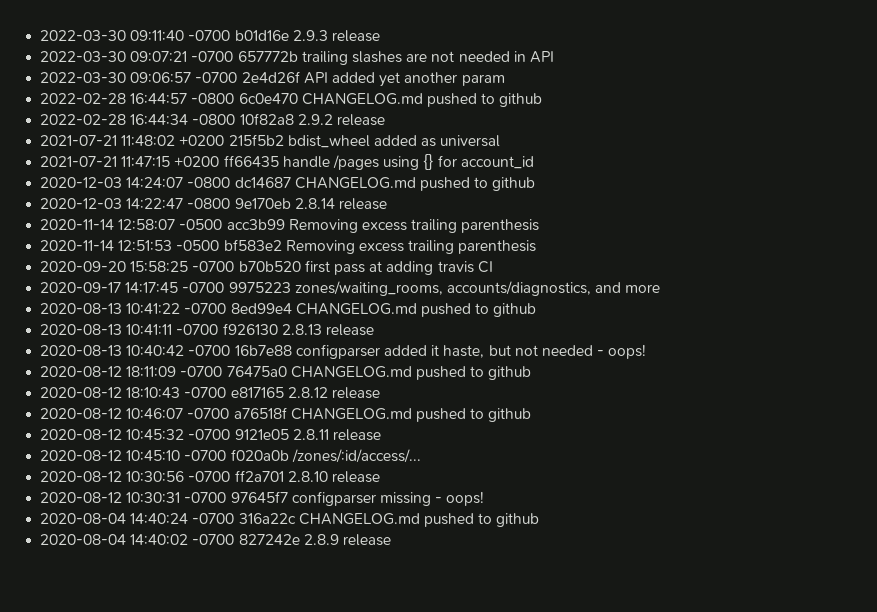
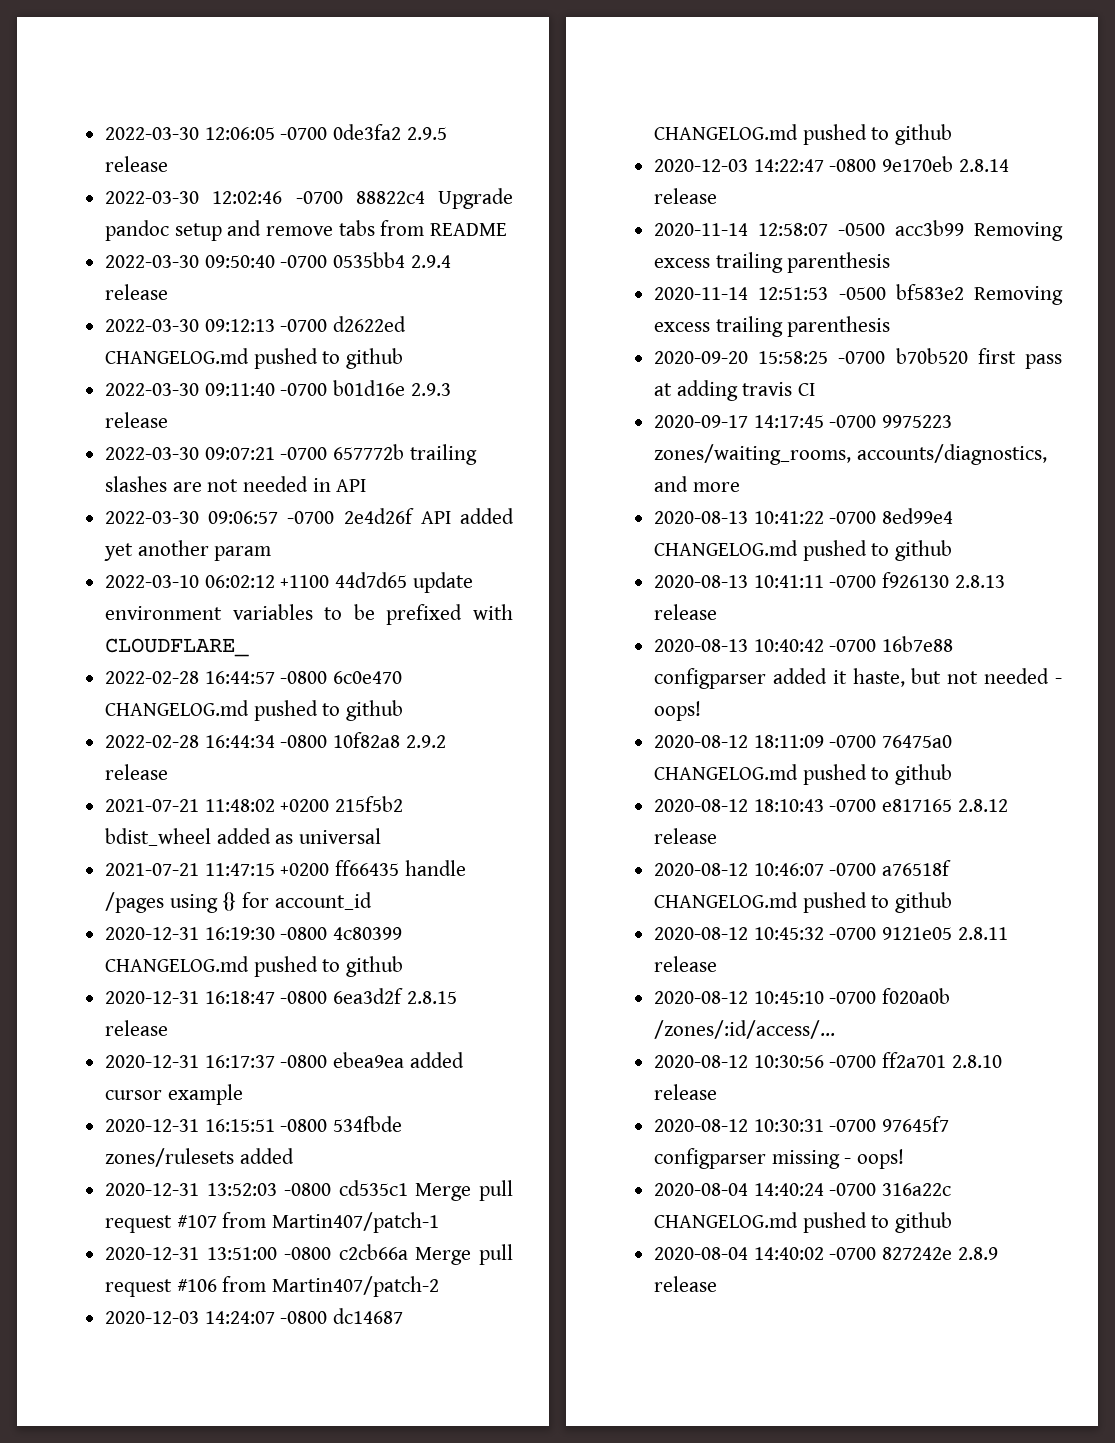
+ 2022-03-30 12:06:05 -0700 0de3fa2 2.9.5 release
+ 2022-03-30 12:02:46 -0700 88822c4 Upgrade pandoc setup and remove tabs from README
+ 2022-03-30 09:50:40 -0700 0535bb4 2.9.4 release
+ 2022-03-30 09:12:13 -0700 d2622ed CHANGELOG.md pushed to github
+ 2022-03-10 06:02:12 +1100 44d7d65 update environment variables to be prefixed with CLOUDFLARE_
+ 2020-12-31 16:19:30 -0800 4c80399 CHANGELOG.md pushed to github
+ 2020-12-31 16:18:47 -0800 6ea3d2f 2.8.15 release
+ 2020-12-31 16:17:37 -0800 ebea9ea added cursor example
+ 2020-12-31 16:15:51 -0800 534fbde zones/rulesets added
+ 2020-12-31 13:52:03 -0800 cd535c1 Merge pull request #107 from Martin407/patch-1
+ 2020-12-31 13:51:00 -0800 c2cb66a Merge pull request #106 from Martin407/patch-2

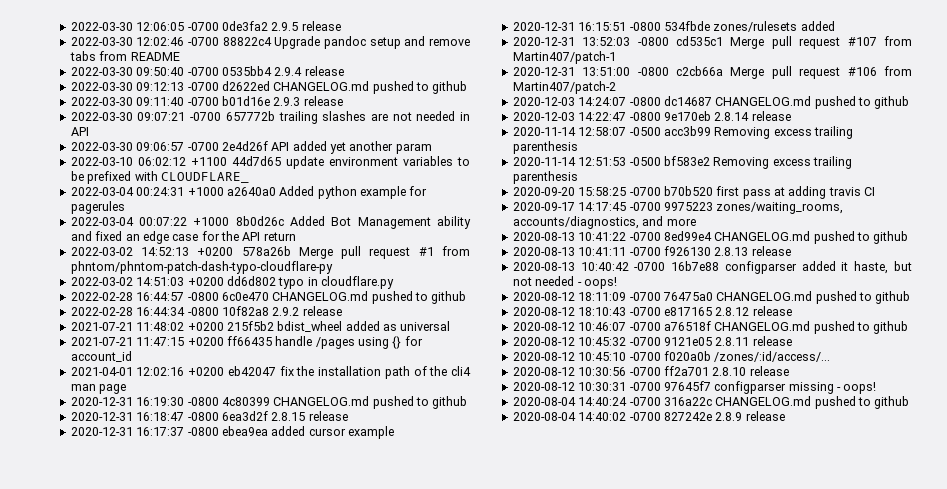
+ 2022-03-04 00:24:31 +1000 a2640a0 Added python example for pagerules
+ 2022-03-04 00:07:22 +1000 8b0d26c Added Bot Management ability and fixed an edge case for the API return
+ 2022-03-02 14:52:13 +0200 578a26b Merge pull request #1 from phntom/phntom-patch-dash-typo-cloudflare-py
+ 2022-03-02 14:51:03 +0200 dd6d802 typo in cloudflare.py
+ 2021-04-01 12:02:16 +0200 eb42047 fix the installation path of the cli4 man page

